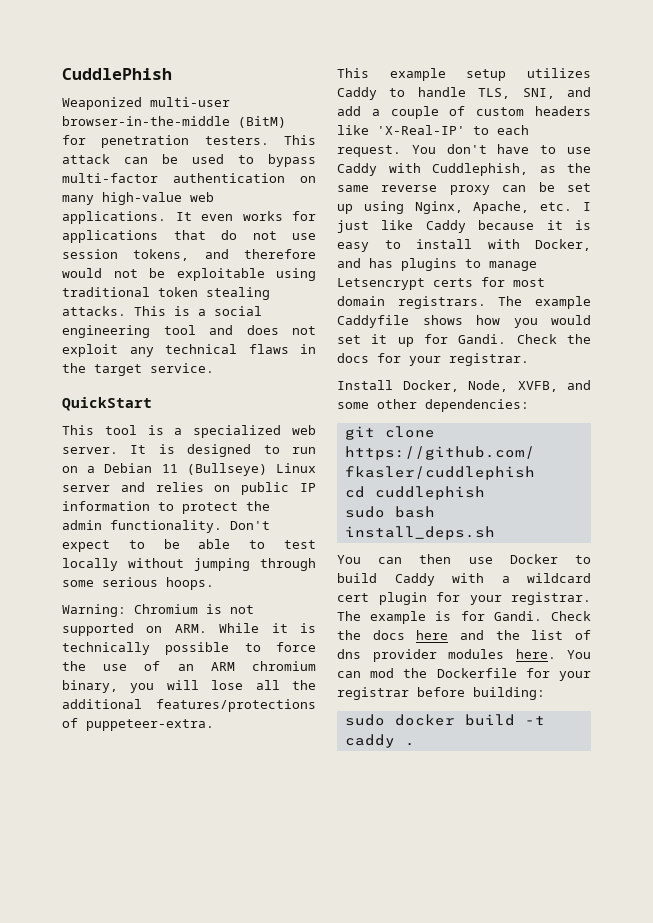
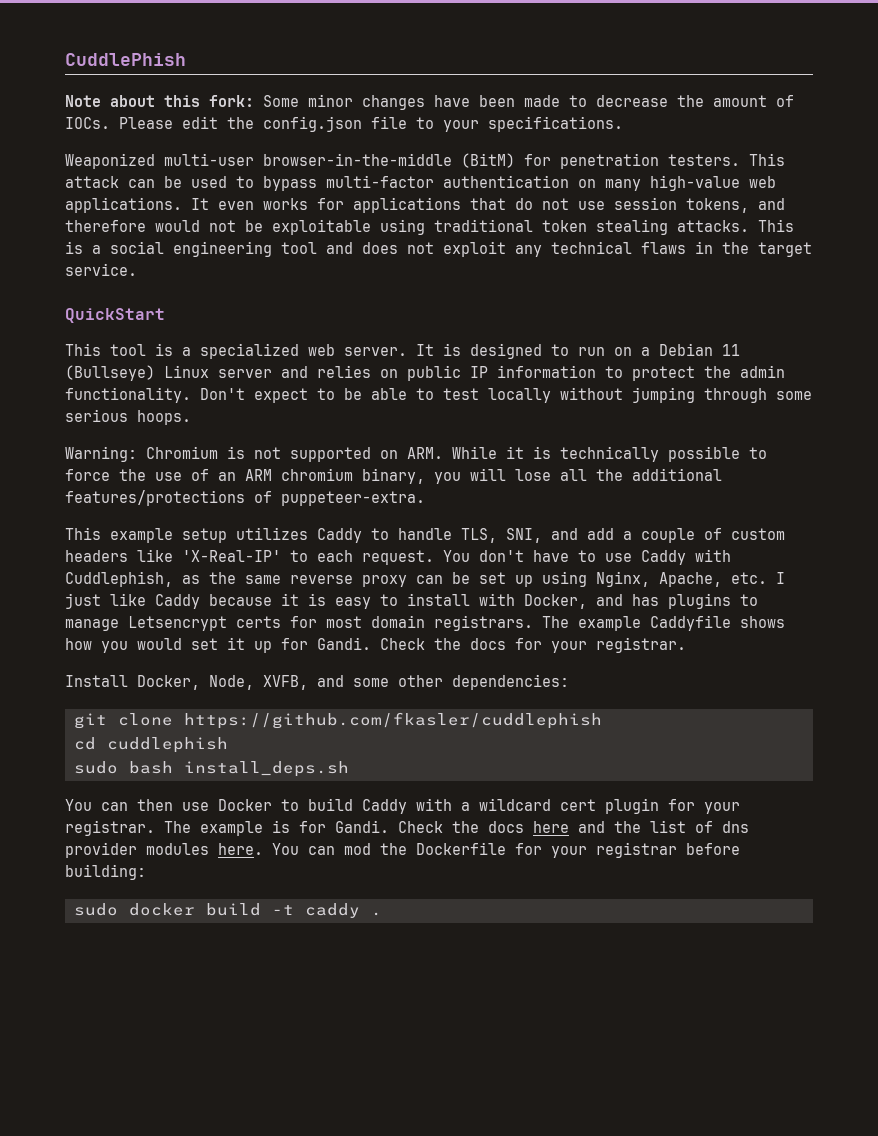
+ Note about this fork: Some minor changes have been made to decrease the amount of IOCs. Please edit the config.json file to your specifications.

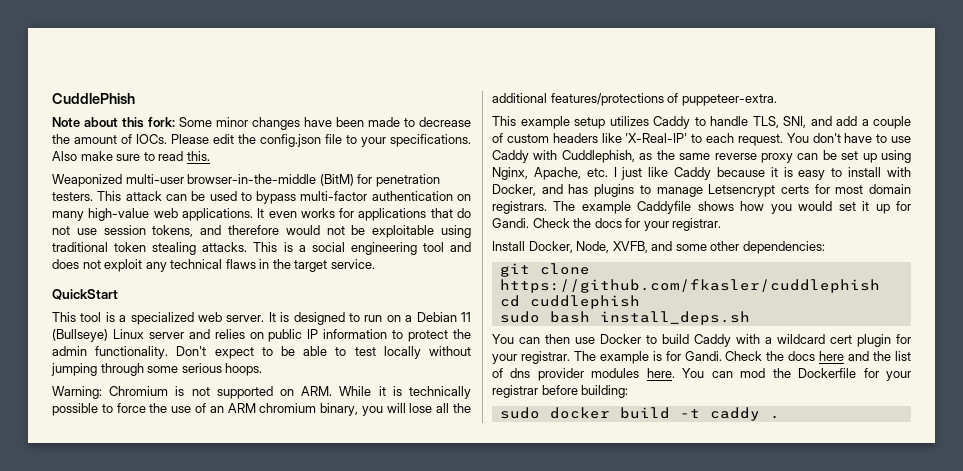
+ Also make sure to read this.

